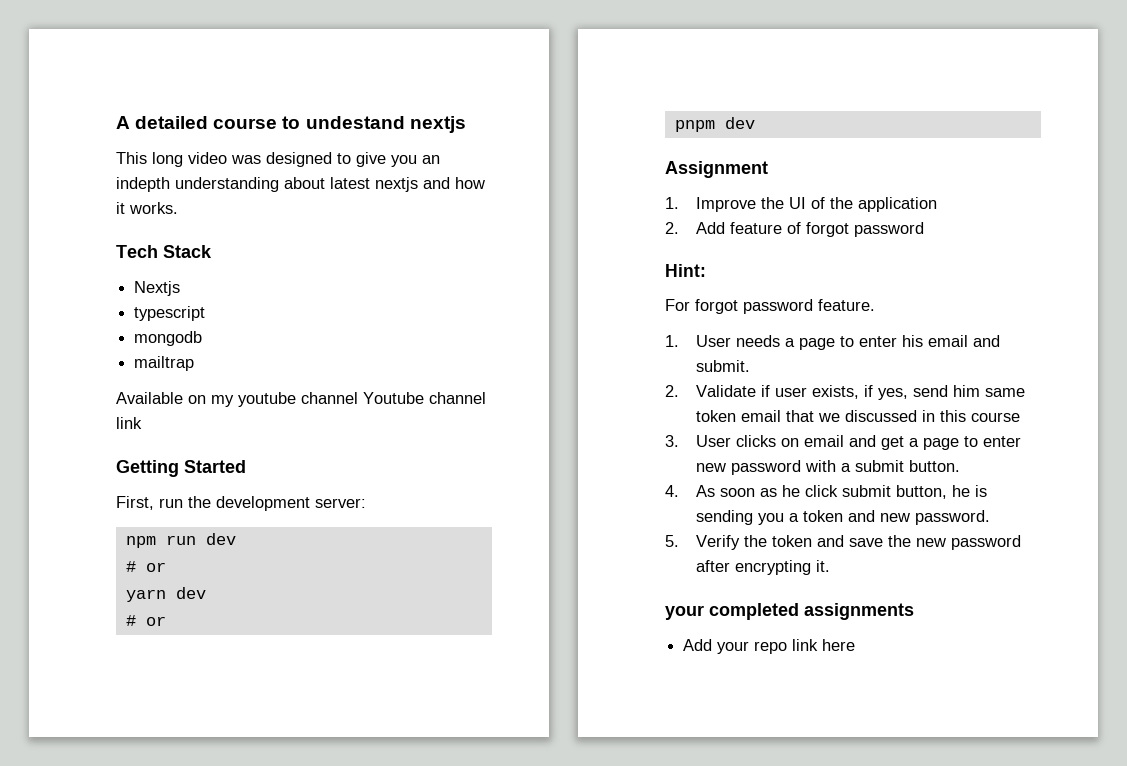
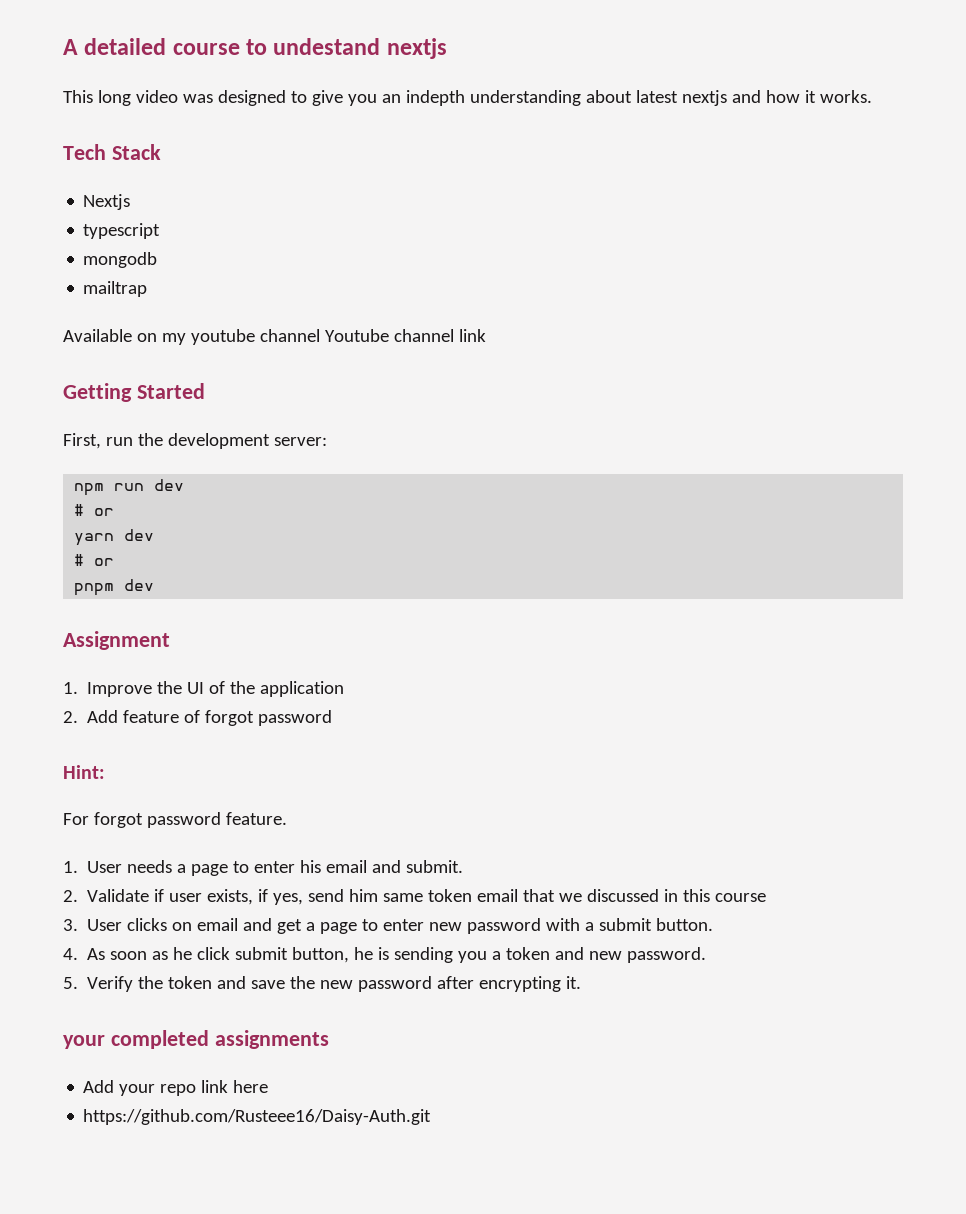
+ https://github.com/Rusteee16/Daisy-Auth.git

